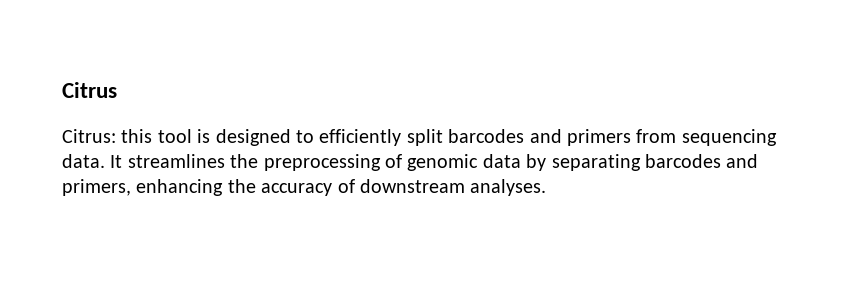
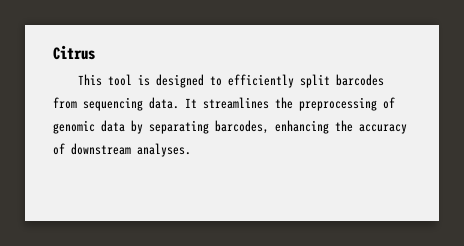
- Citrus: this tool is designed to efficiently split barcodes and primers from sequencing data.
+ This tool is designed to efficiently split barcodes from sequencing data.
- It streamlines the preprocessing of genomic data by separating barcodes and primers, enhancing the accuracy of downstream analyses.
+ It streamlines the preprocessing of genomic data by separating barcodes, enhancing the accuracy of downstream analyses.

